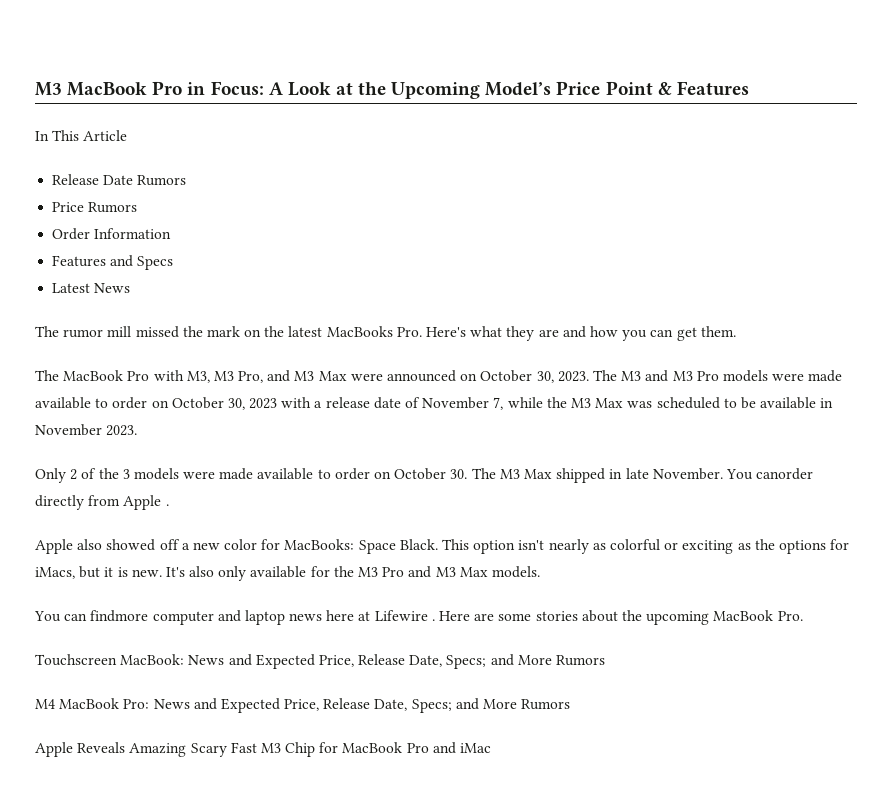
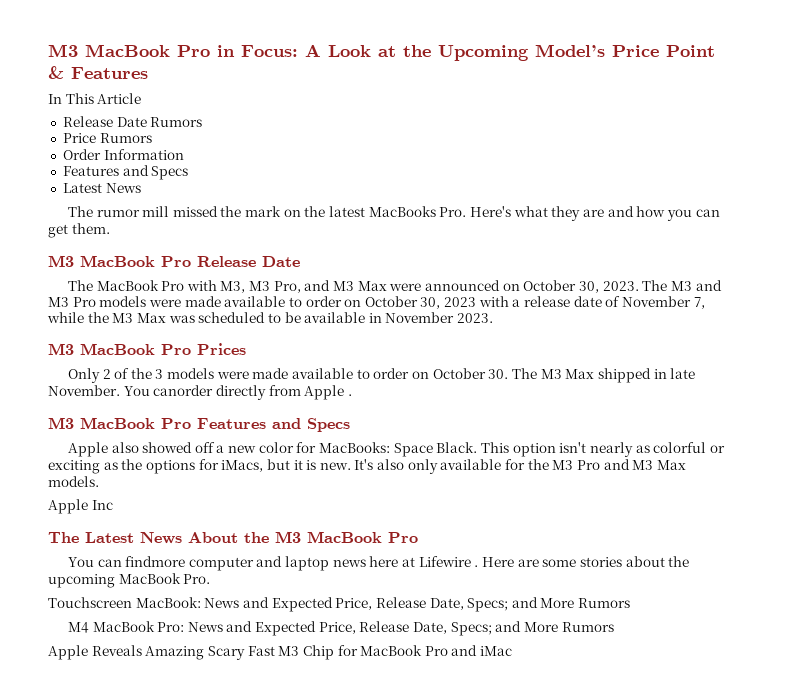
+ M3 MacBook Pro Release Date
+ M3 MacBook Pro Prices
+ M3 MacBook Pro Features and Specs
+ Apple Inc
+ The Latest News About the M3 MacBook Pro

